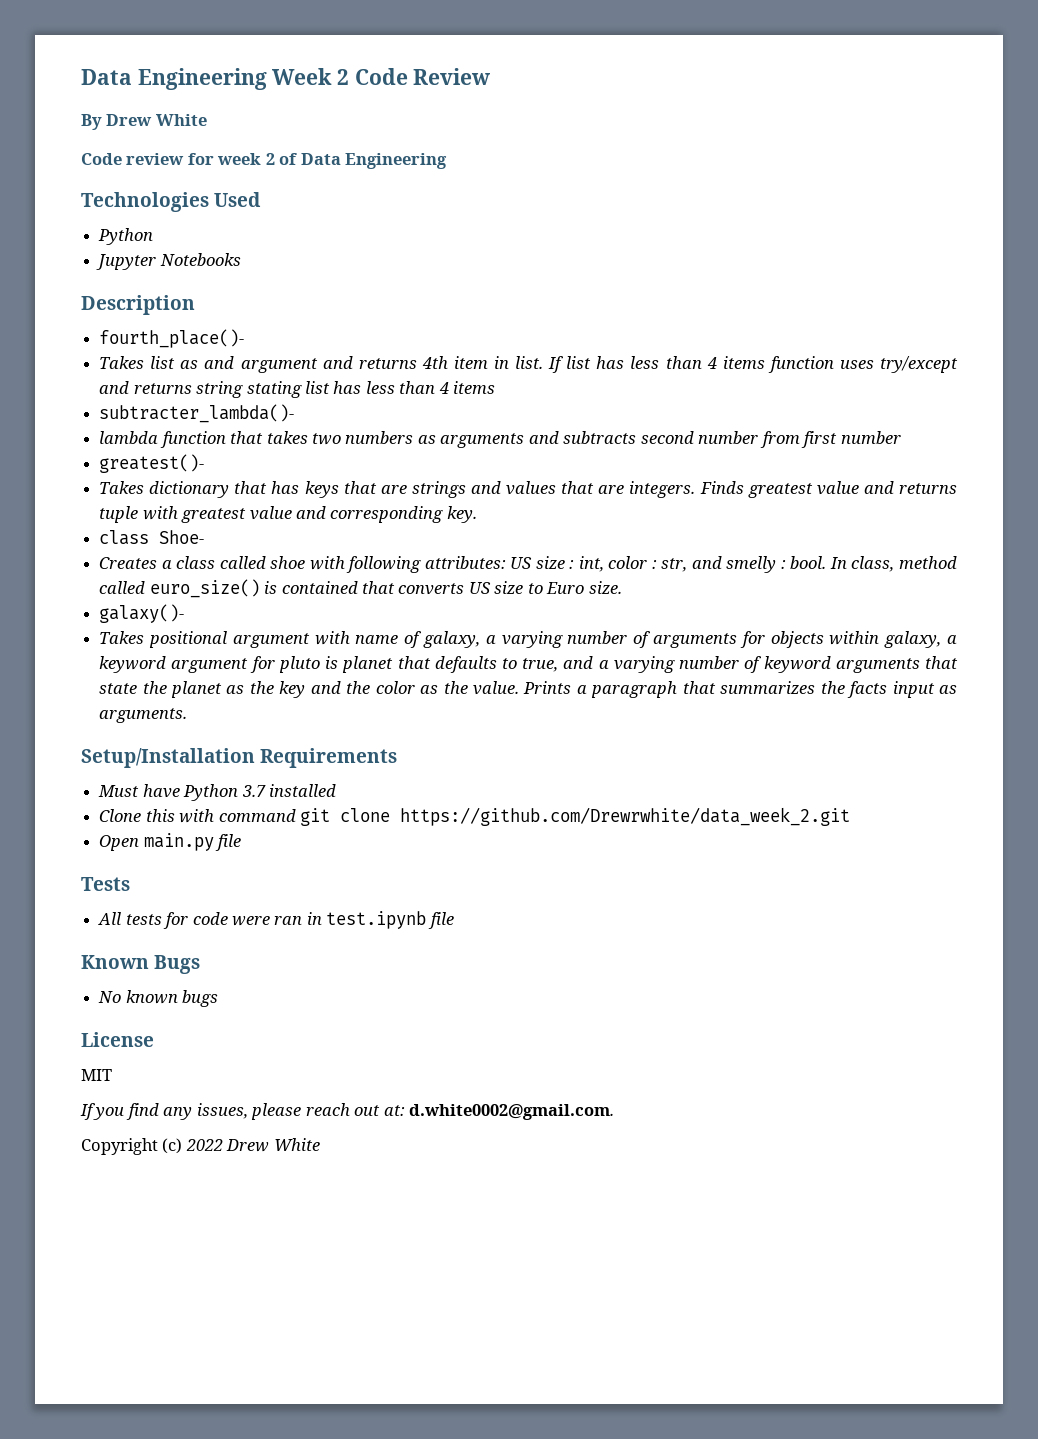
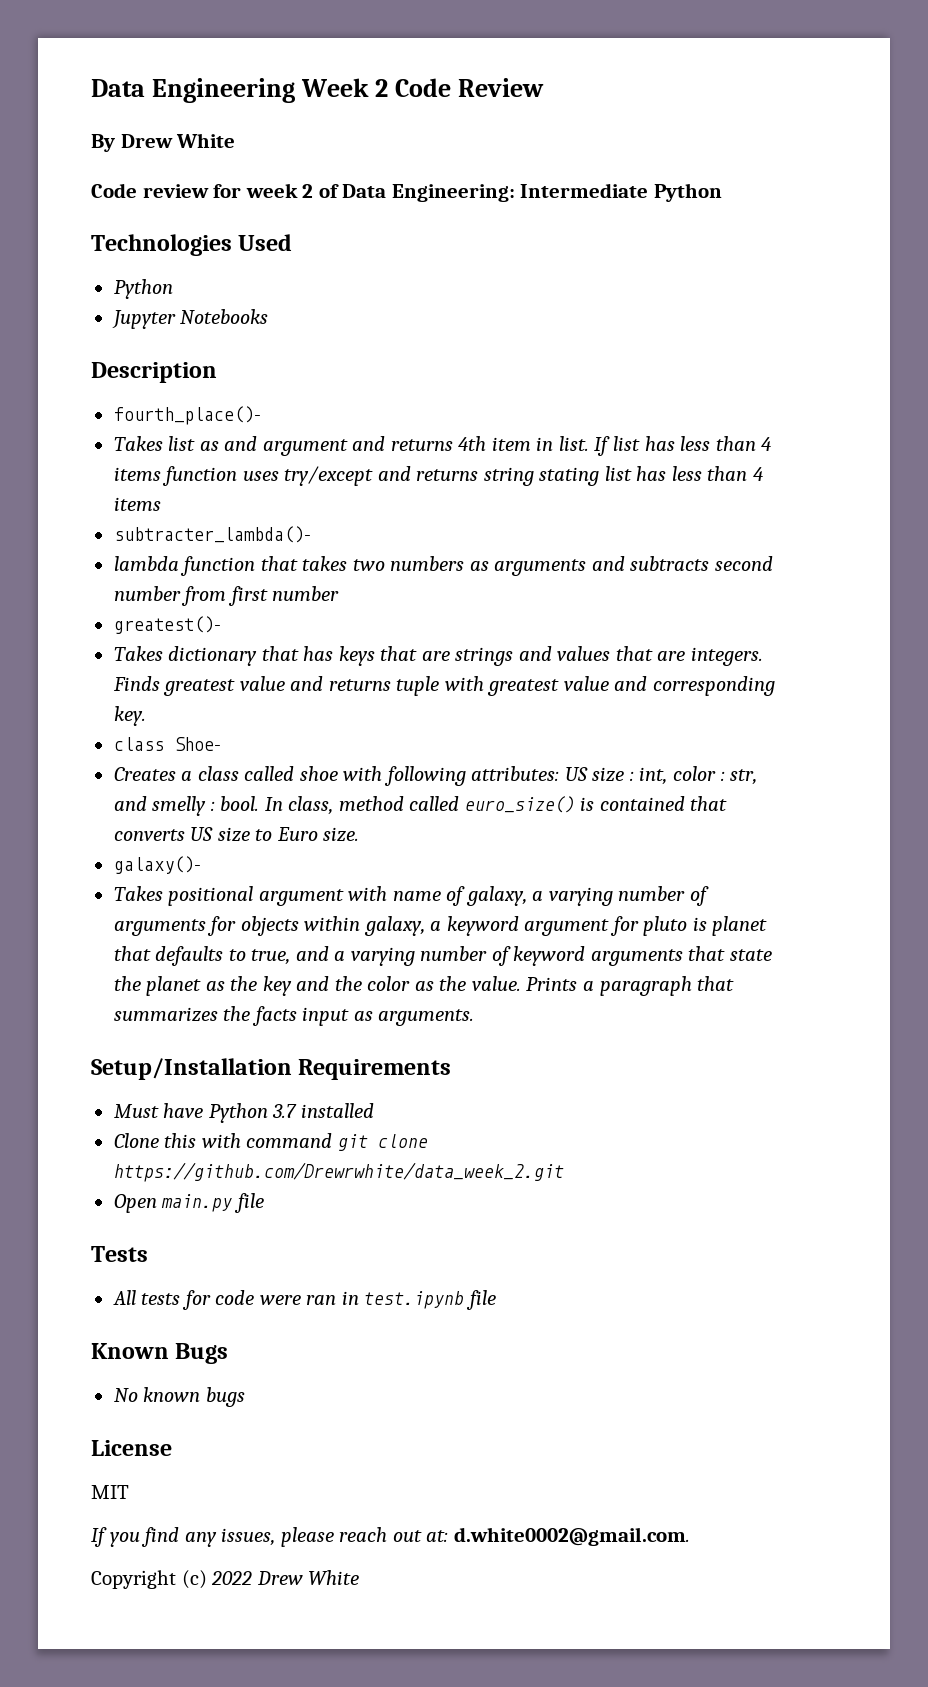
- Code review for week 2 of Data Engineering
+ Code review for week 2 of Data Engineering: Intermediate Python

